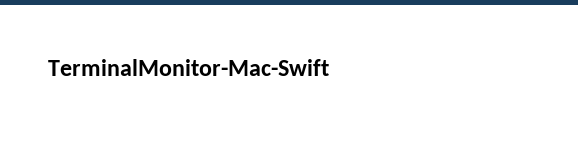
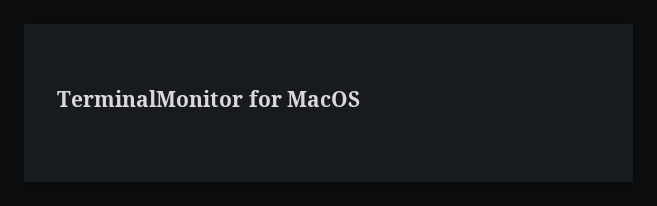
- TerminalMonitor-Mac-Swift
+ TerminalMonitor for MacOS

